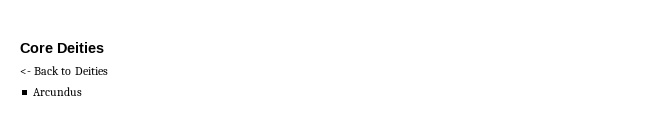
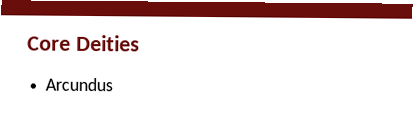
- <- Back to Deities

